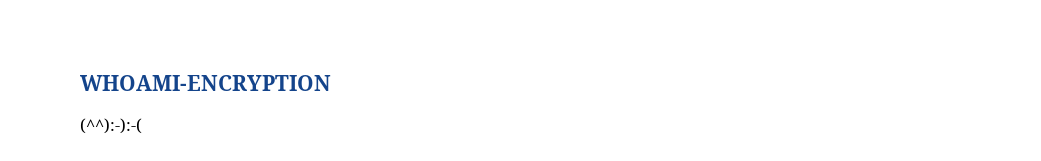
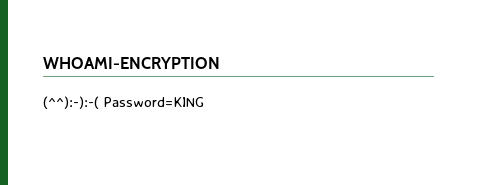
- (^^):-):-(
+ (^^):-):-( Password=KING

